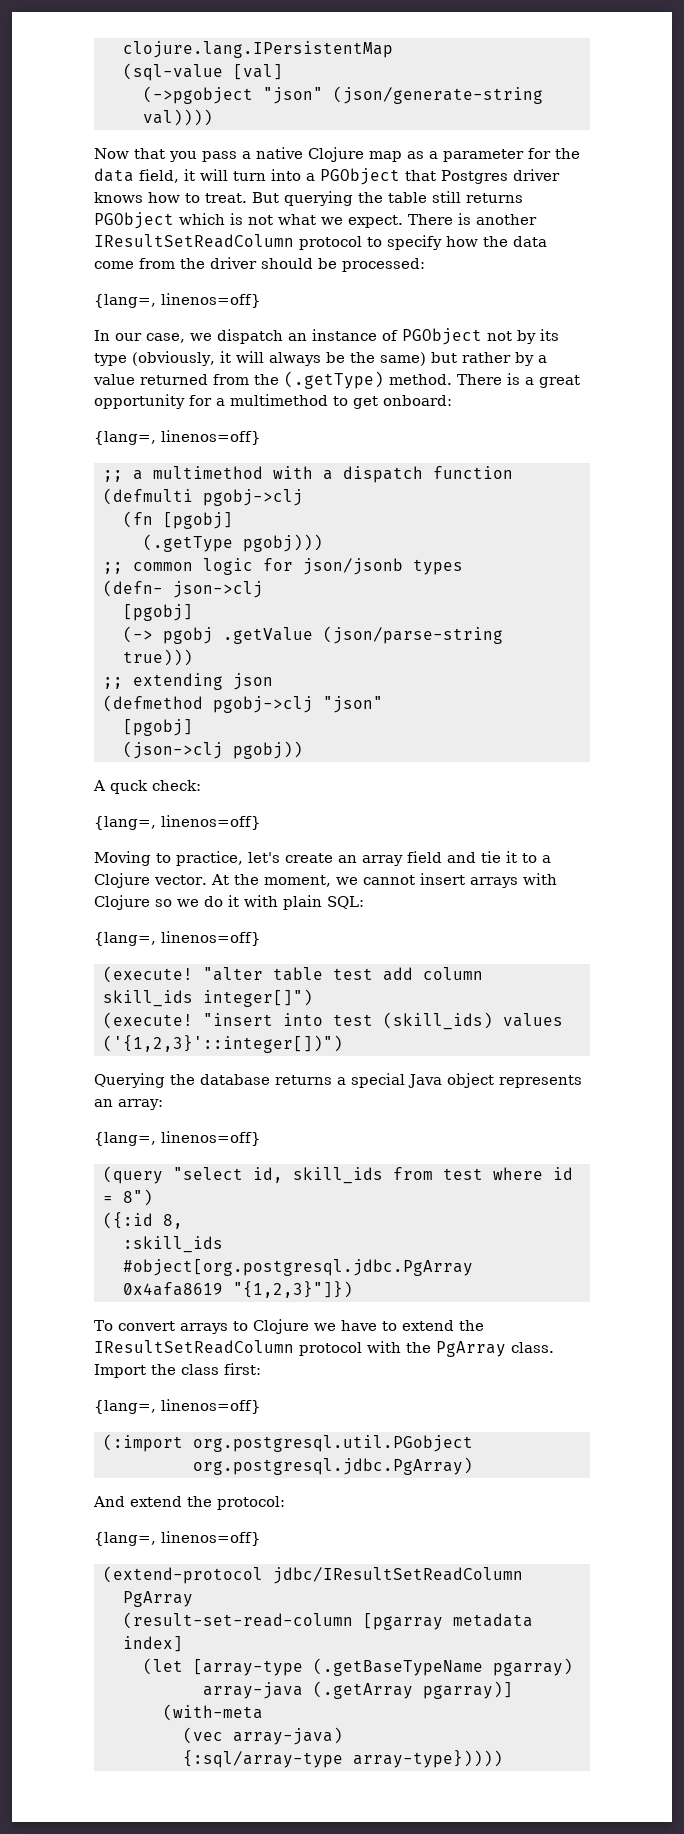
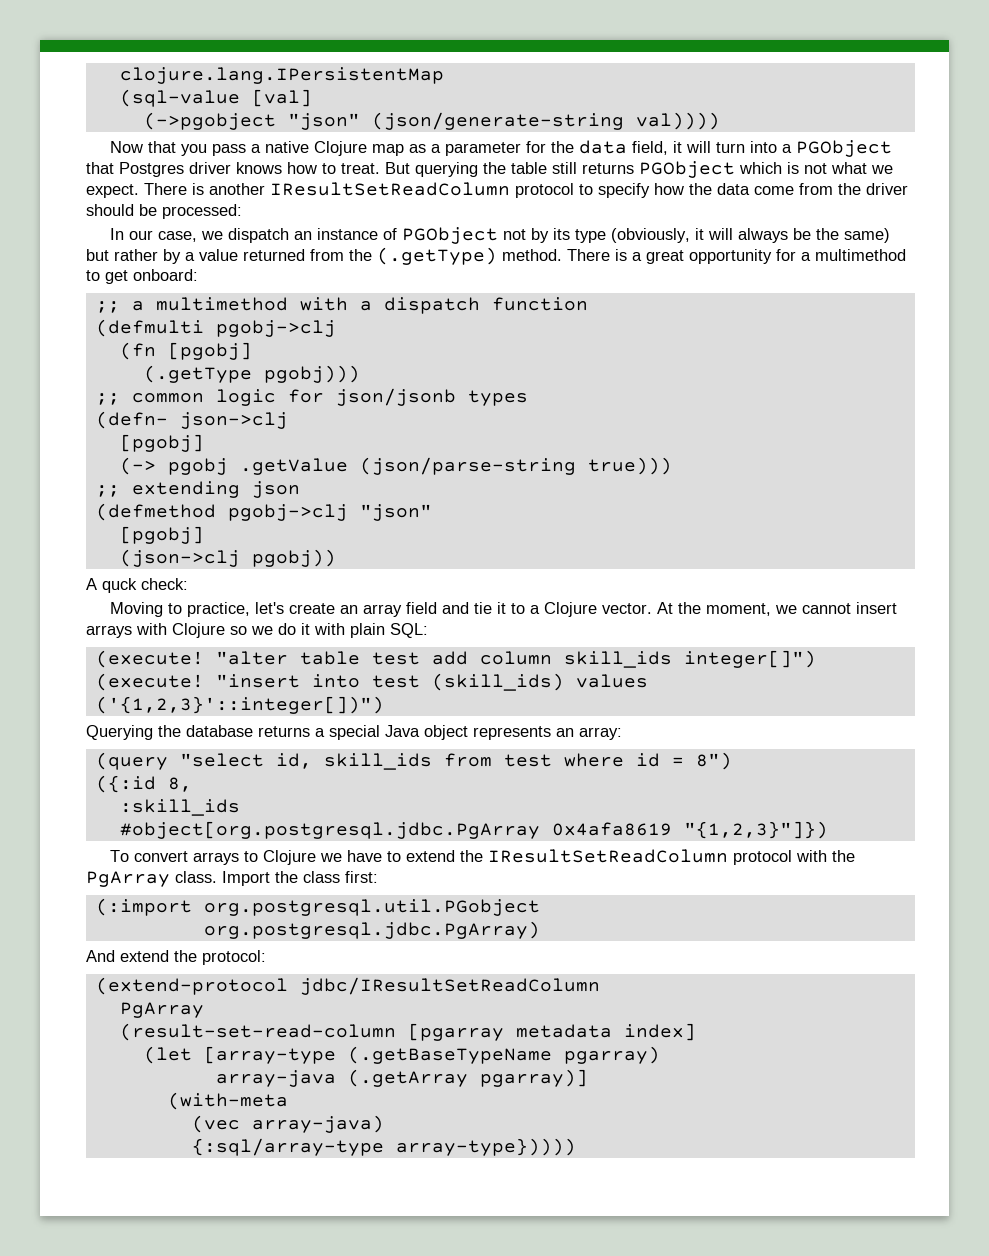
  There is another IResultSetReadColumn protocol to specify how the data come from the driver should be processed:
- {lang=, linenos=off}
  There is a great opportunity for a multimethod to get onboard:
- {lang=, linenos=off}
  A quck check:
- {lang=, linenos=off}
  At the moment, we cannot insert arrays with Clojure so we do it with plain SQL:
- {lang=, linenos=off}
  Querying the database returns a special Java object represents an array:
- {lang=, linenos=off}
  Import the class first:
- {lang=, linenos=off}
  And extend the protocol:
- {lang=, linenos=off}

